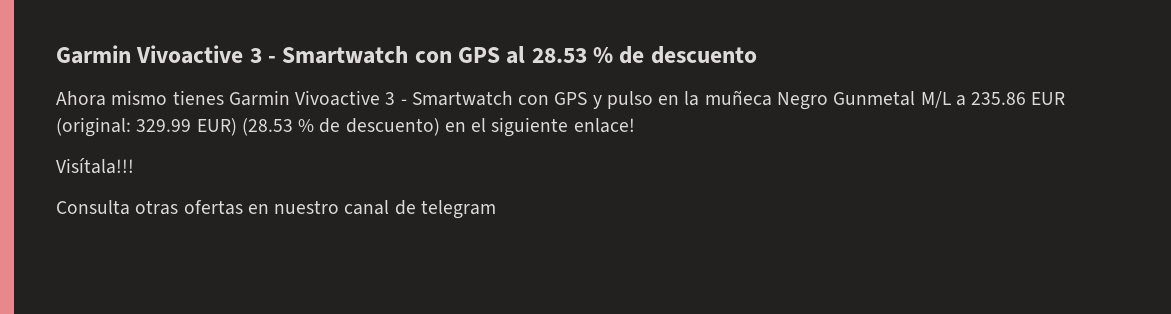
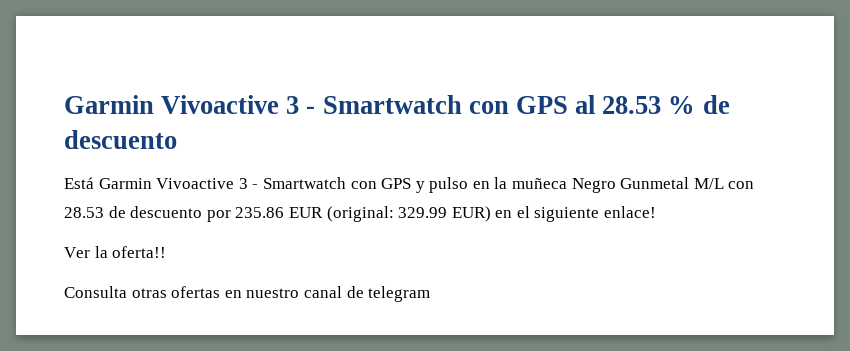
- Ahora mismo tienes Garmin Vivoactive 3 - Smartwatch con GPS y pulso en la muñeca Negro Gunmetal M/L a 235.86 EUR (original: 329.99 EUR) (28.53 % de descuento) en el siguiente enlace!
+ Está Garmin Vivoactive 3 - Smartwatch con GPS y pulso en la muñeca Negro Gunmetal M/L con 28.53 de descuento por 235.86 EUR (original: 329.99 EUR) en el siguiente enlace!
- Visítala!!!
+ Ver la oferta!!

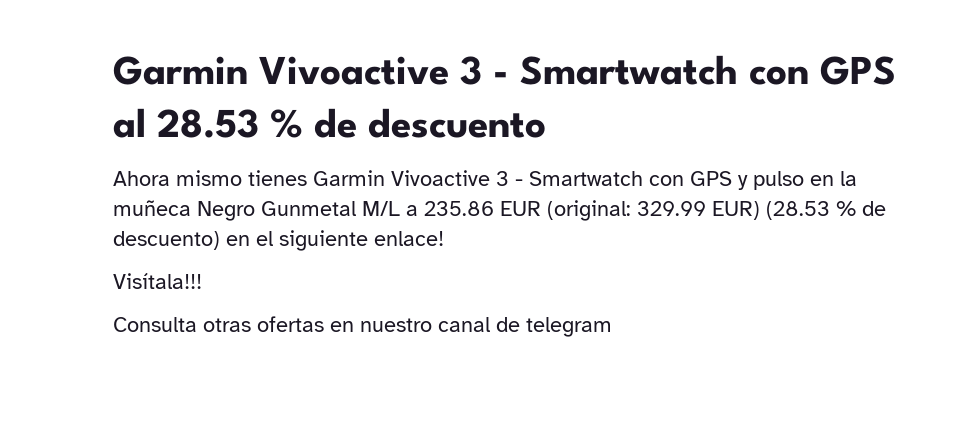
- Está Garmin Vivoactive 3 - Smartwatch con GPS y pulso en la muñeca Negro Gunmetal M/L con 28.53 de descuento por 235.86 EUR (original: 329.99 EUR) en el siguiente enlace!
+ Ahora mismo tienes Garmin Vivoactive 3 - Smartwatch con GPS y pulso en la muñeca Negro Gunmetal M/L a 235.86 EUR (original: 329.99 EUR) (28.53 % de descuento) en el siguiente enlace!
- Ver la oferta!!
+ Visítala!!!

